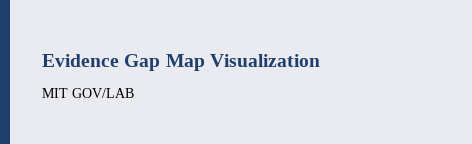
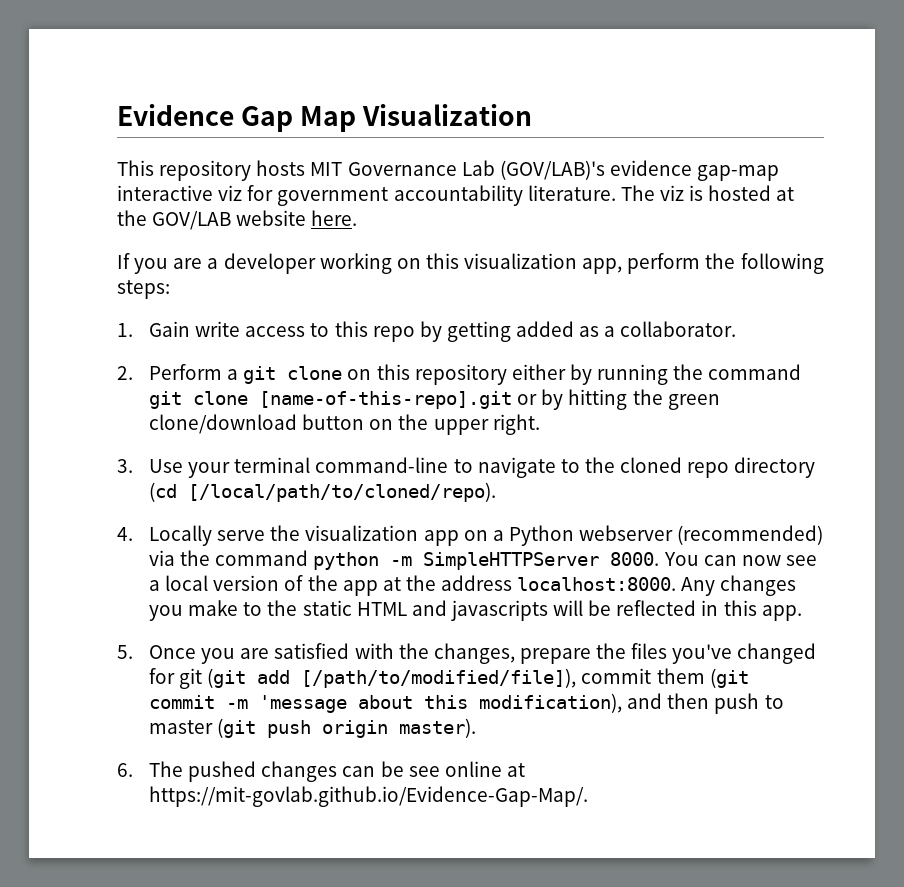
- MIT GOV/LAB
+ This repository hosts MIT Governance Lab (GOV/LAB)'s evidence gap-map interactive viz for government accountability literature. The viz is hosted at the GOV/LAB website here.
+ If you are a developer working on this visualization app, perform the following steps:
+ 1. Gain write access to this repo by getting added as a collaborator.
+ 2. Perform a git clone on this repository either by running the command git clone [name-of-this-repo].git or by hitting the green clone/download button on the upper right.
+ 3. Use your terminal command-line to navigate to the cloned repo directory (cd [/local/path/to/cloned/repo).
+ 4. Locally serve the visualization app on a Python webserver (recommended) via the command python -m SimpleHTTPServer 8000. You can now see a local version of the app at the address localhost:8000. Any changes you make to the static HTML and javascripts will be reflected in this app.
+ 5. Once you are satisfied with the changes, prepare the files you've changed for git (git add [/path/to/modified/file]), commit them (git commit -m 'message about this modification), and then push to master (git push origin master).
+ 6. The pushed changes can be see online at https://mit-govlab.github.io/Evidence-Gap-Map/.

